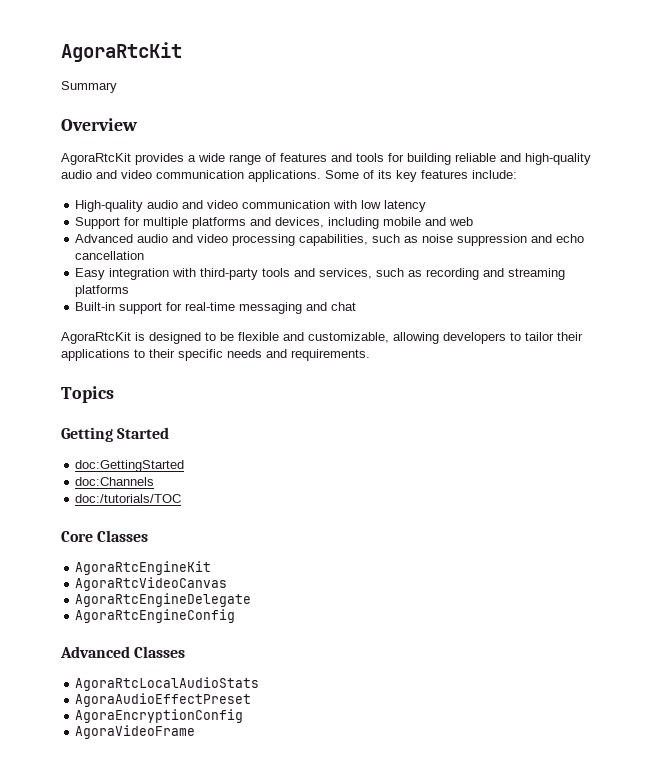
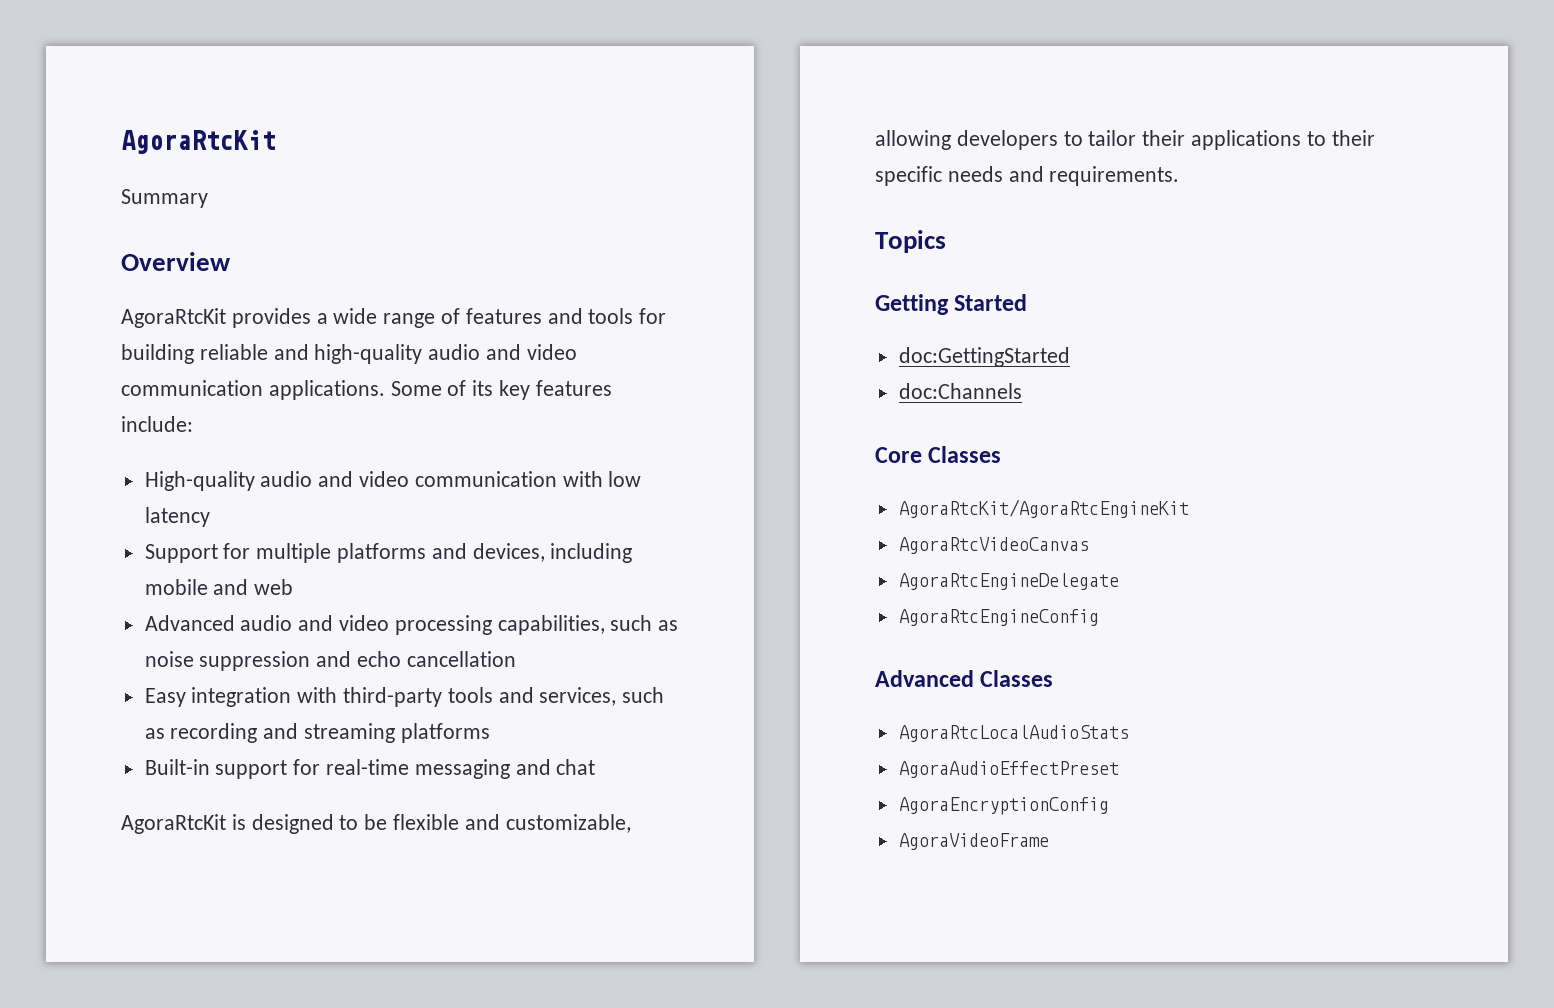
- doc:/tutorials/TOC
- AgoraRtcEngineKit
+ AgoraRtcKit/AgoraRtcEngineKit

